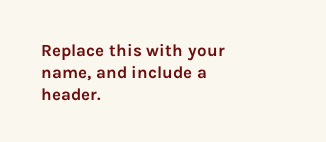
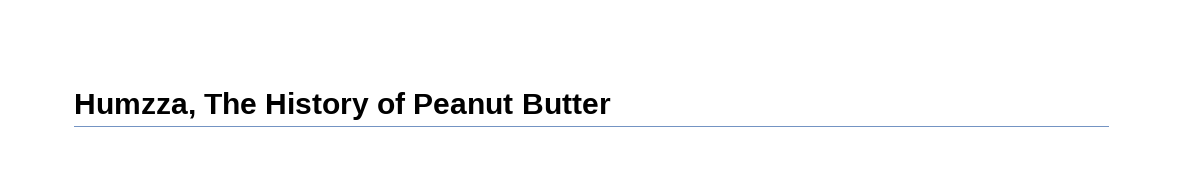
- Replace this with your name, and include a header.
+ Humzza, The History of Peanut Butter

